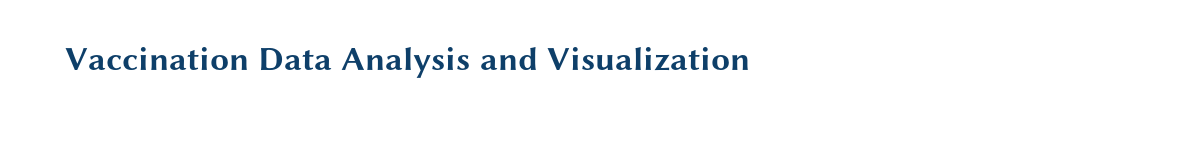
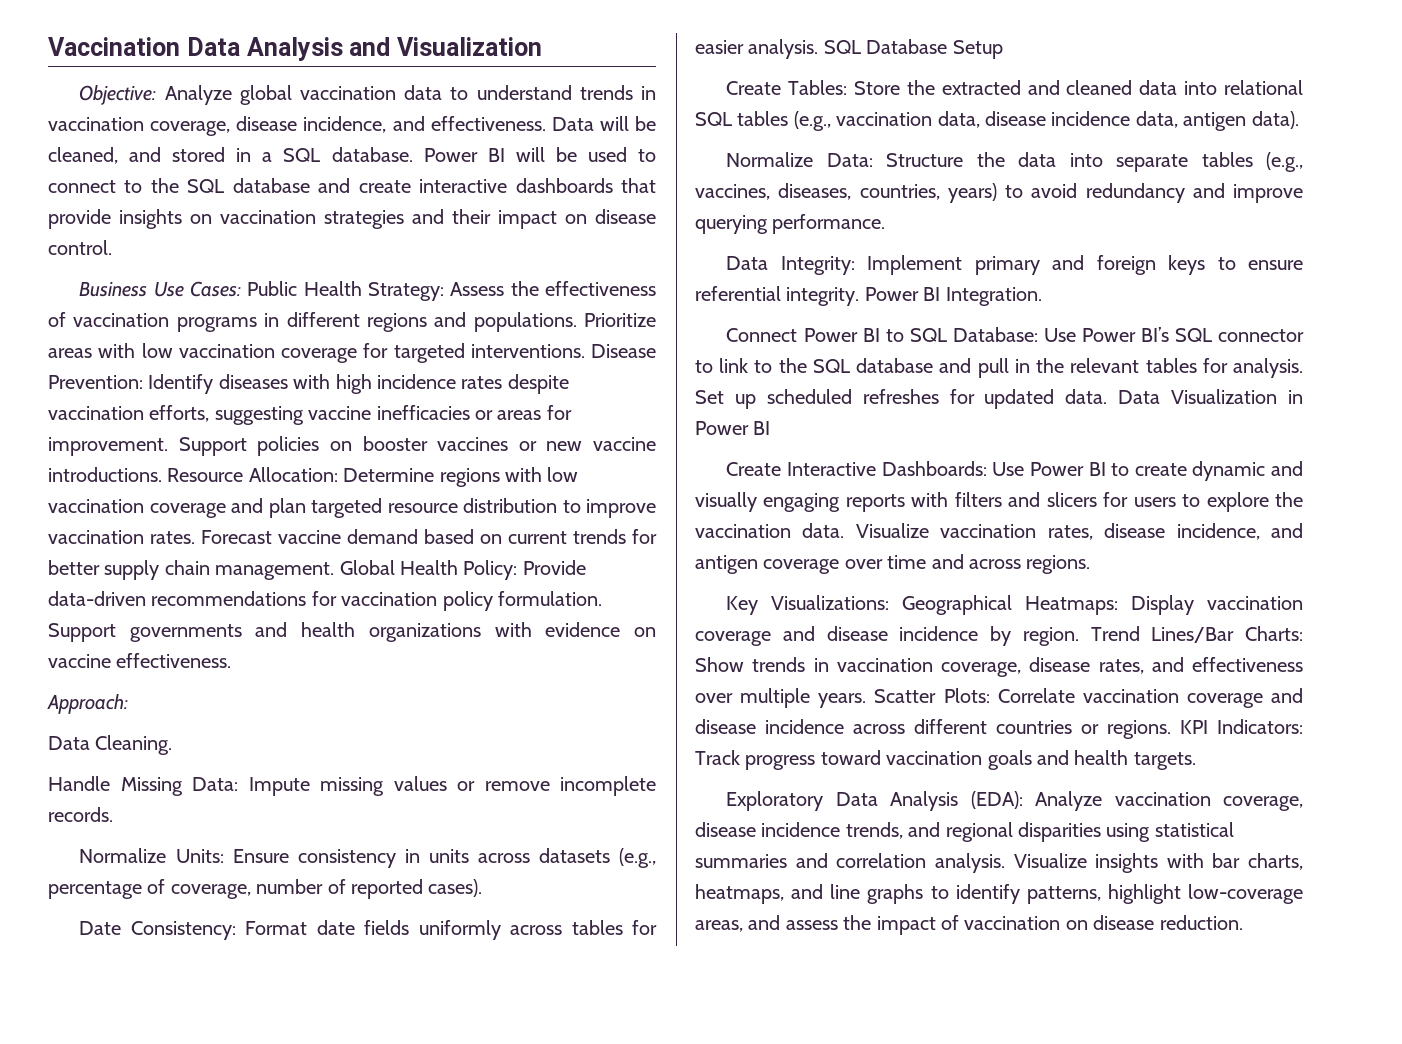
+ Objective: Analyze global vaccination data to understand trends in vaccination coverage, disease incidence, and effectiveness. Data will be cleaned, and stored in a SQL database. Power BI will be used to connect to the SQL database and create interactive dashboards that provide insights on vaccination strategies and their impact on disease control.
+ Business Use Cases: Public Health Strategy: Assess the effectiveness of vaccination programs in different regions and populations. Prioritize areas with low vaccination coverage for targeted interventions. Disease Prevention: Identify diseases with high incidence rates despite vaccination efforts, suggesting vaccine inefficacies or areas for improvement. Support policies on booster vaccines or new vaccine introductions. Resource Allocation: Determine regions with low vaccination coverage and plan targeted resource distribution to improve vaccination rates. Forecast vaccine demand based on current trends for better supply chain management. Global Health Policy: Provide data-driven recommendations for vaccination policy formulation. Support governments and health organizations with evidence on vaccine effectiveness.
+ Approach:
+ Data Cleaning.
+ Handle Missing Data: Impute missing values or remove incomplete records.
+ Normalize Units: Ensure consistency in units across datasets (e.g., percentage of coverage, number of reported cases).
+ Date Consistency: Format date fields uniformly across tables for easier analysis. SQL Database Setup
+ Create Tables: Store the extracted and cleaned data into relational SQL tables (e.g., vaccination data, disease incidence data, antigen data).
+ Normalize Data: Structure the data into separate tables (e.g., vaccines, diseases, countries, years) to avoid redundancy and improve querying performance.
+ Data Integrity: Implement primary and foreign keys to ensure referential integrity. Power BI Integration.
+ Connect Power BI to SQL Database: Use Power BI’s SQL connector to link to the SQL database and pull in the relevant tables for analysis. Set up scheduled refreshes for updated data. Data Visualization in Power BI
+ Create Interactive Dashboards: Use Power BI to create dynamic and visually engaging reports with filters and slicers for users to explore the vaccination data. Visualize vaccination rates, disease incidence, and antigen coverage over time and across regions.
+ Key Visualizations: Geographical Heatmaps: Display vaccination coverage and disease incidence by region. Trend Lines/Bar Charts: Show trends in vaccination coverage, disease rates, and effectiveness over multiple years. Scatter Plots: Correlate vaccination coverage and disease incidence across different countries or regions. KPI Indicators: Track progress toward vaccination goals and health targets.
+ Exploratory Data Analysis (EDA): Analyze vaccination coverage, disease incidence trends, and regional disparities using statistical summaries and correlation analysis. Visualize insights with bar charts, heatmaps, and line graphs to identify patterns, highlight low-coverage areas, and assess the impact of vaccination on disease reduction.

